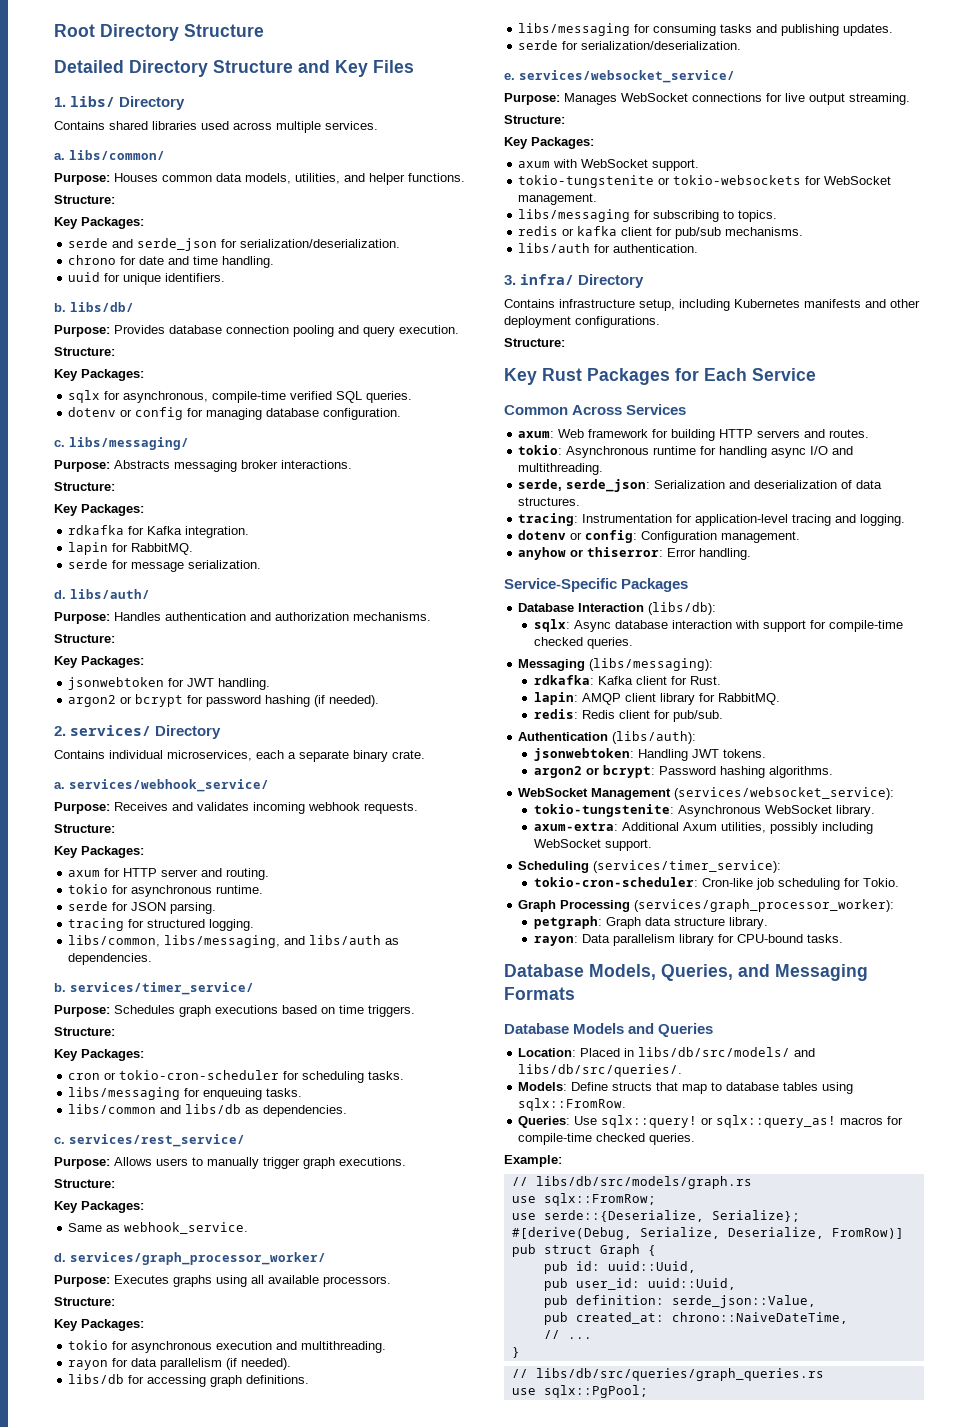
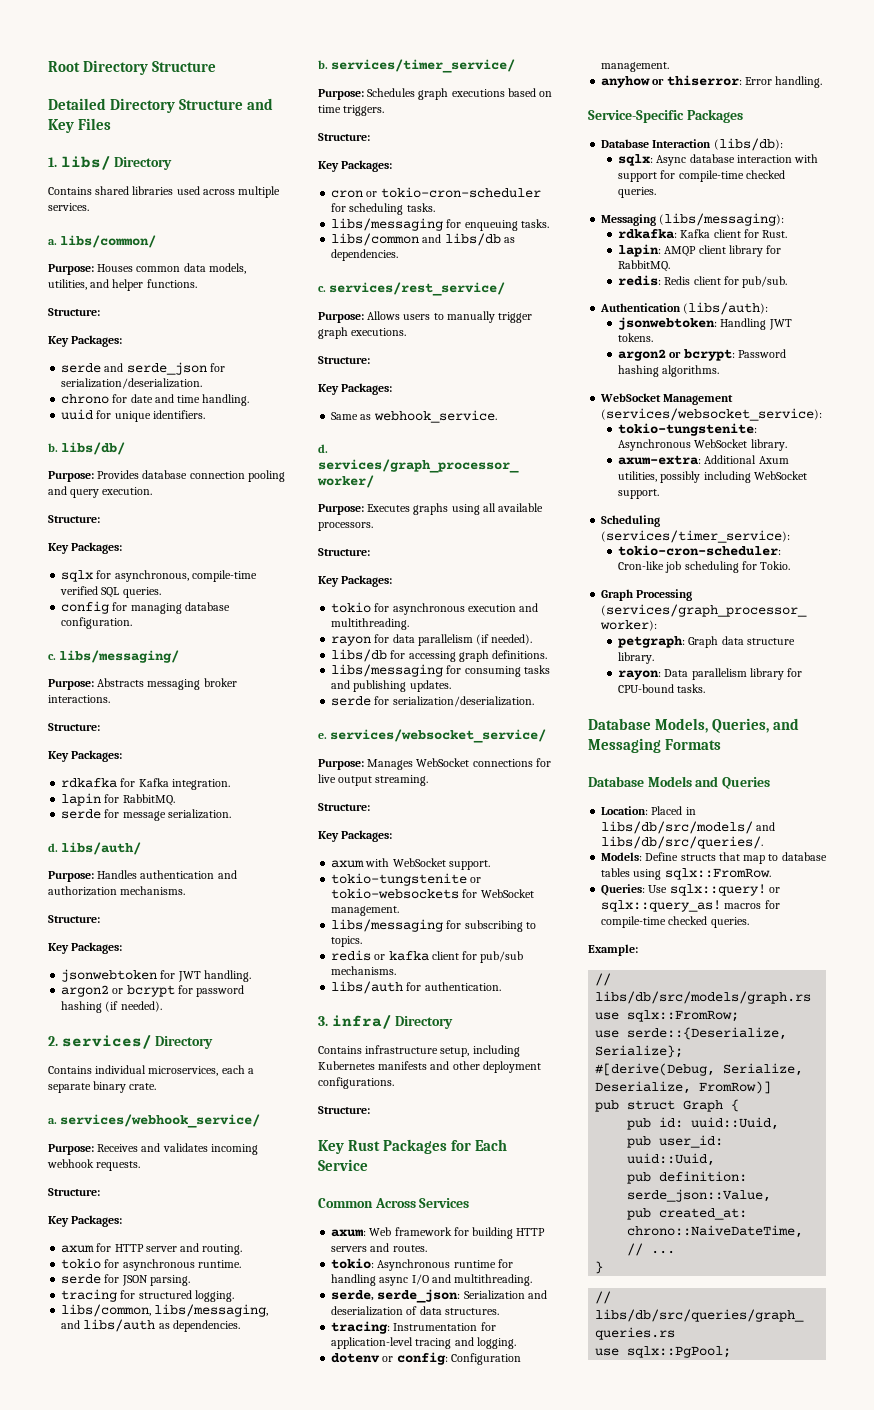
- dotenv or config for managing database configuration.
+ config for managing database configuration.

